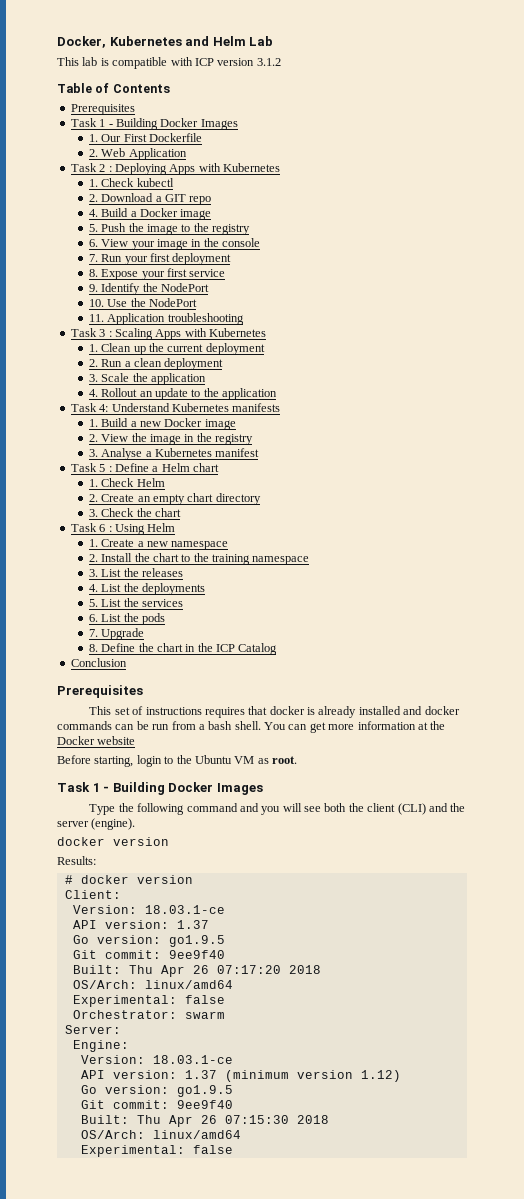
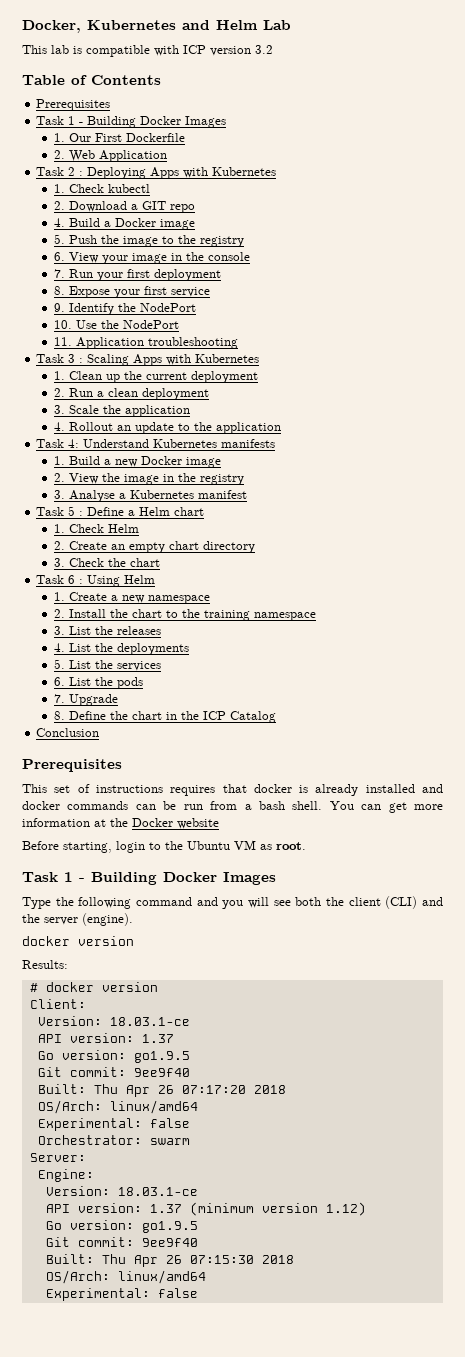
- This lab is compatible with ICP version 3.1.2
+ This lab is compatible with ICP version 3.2

